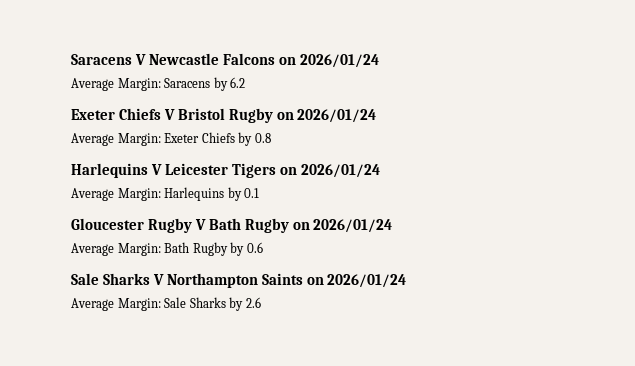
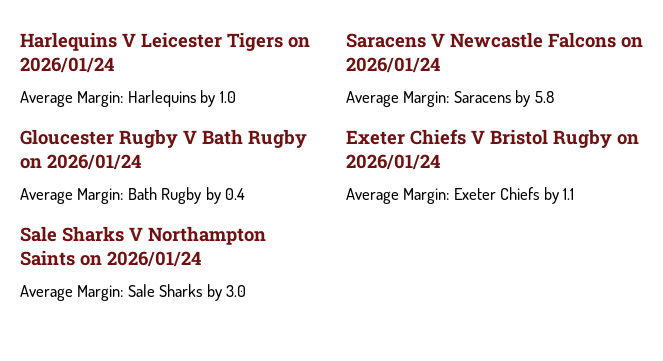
+ Harlequins V Leicester Tigers on 2026/01/24
+ Average Margin: Harlequins by 1.0
+ Gloucester Rugby V Bath Rugby on 2026/01/24
+ Average Margin: Bath Rugby by 0.4
+ Sale Sharks V Northampton Saints on 2026/01/24
+ Average Margin: Sale Sharks by 3.0
- Average Margin: Saracens by 6.2
+ Average Margin: Saracens by 5.8
- Average Margin: Exeter Chiefs by 0.8
- Harlequins V Leicester Tigers on 2026/01/24
- Average Margin: Harlequins by 0.1
- Gloucester Rugby V Bath Rugby on 2026/01/24
- Average Margin: Bath Rugby by 0.6
- Sale Sharks V Northampton Saints on 2026/01/24
- Average Margin: Sale Sharks by 2.6
+ Average Margin: Exeter Chiefs by 1.1

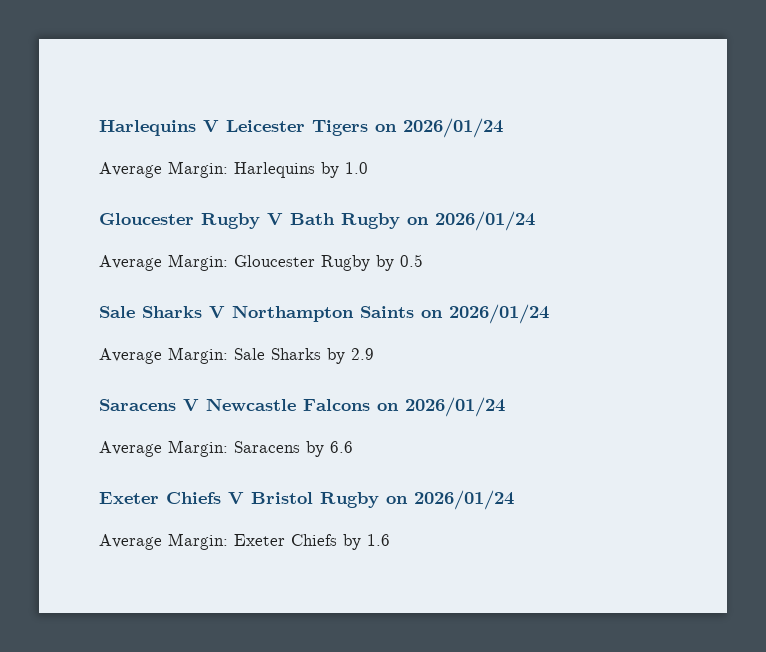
- Average Margin: Bath Rugby by 0.4
+ Average Margin: Gloucester Rugby by 0.5
- Average Margin: Sale Sharks by 3.0
+ Average Margin: Sale Sharks by 2.9
- Average Margin: Saracens by 5.8
+ Average Margin: Saracens by 6.6
- Average Margin: Exeter Chiefs by 1.1
+ Average Margin: Exeter Chiefs by 1.6

